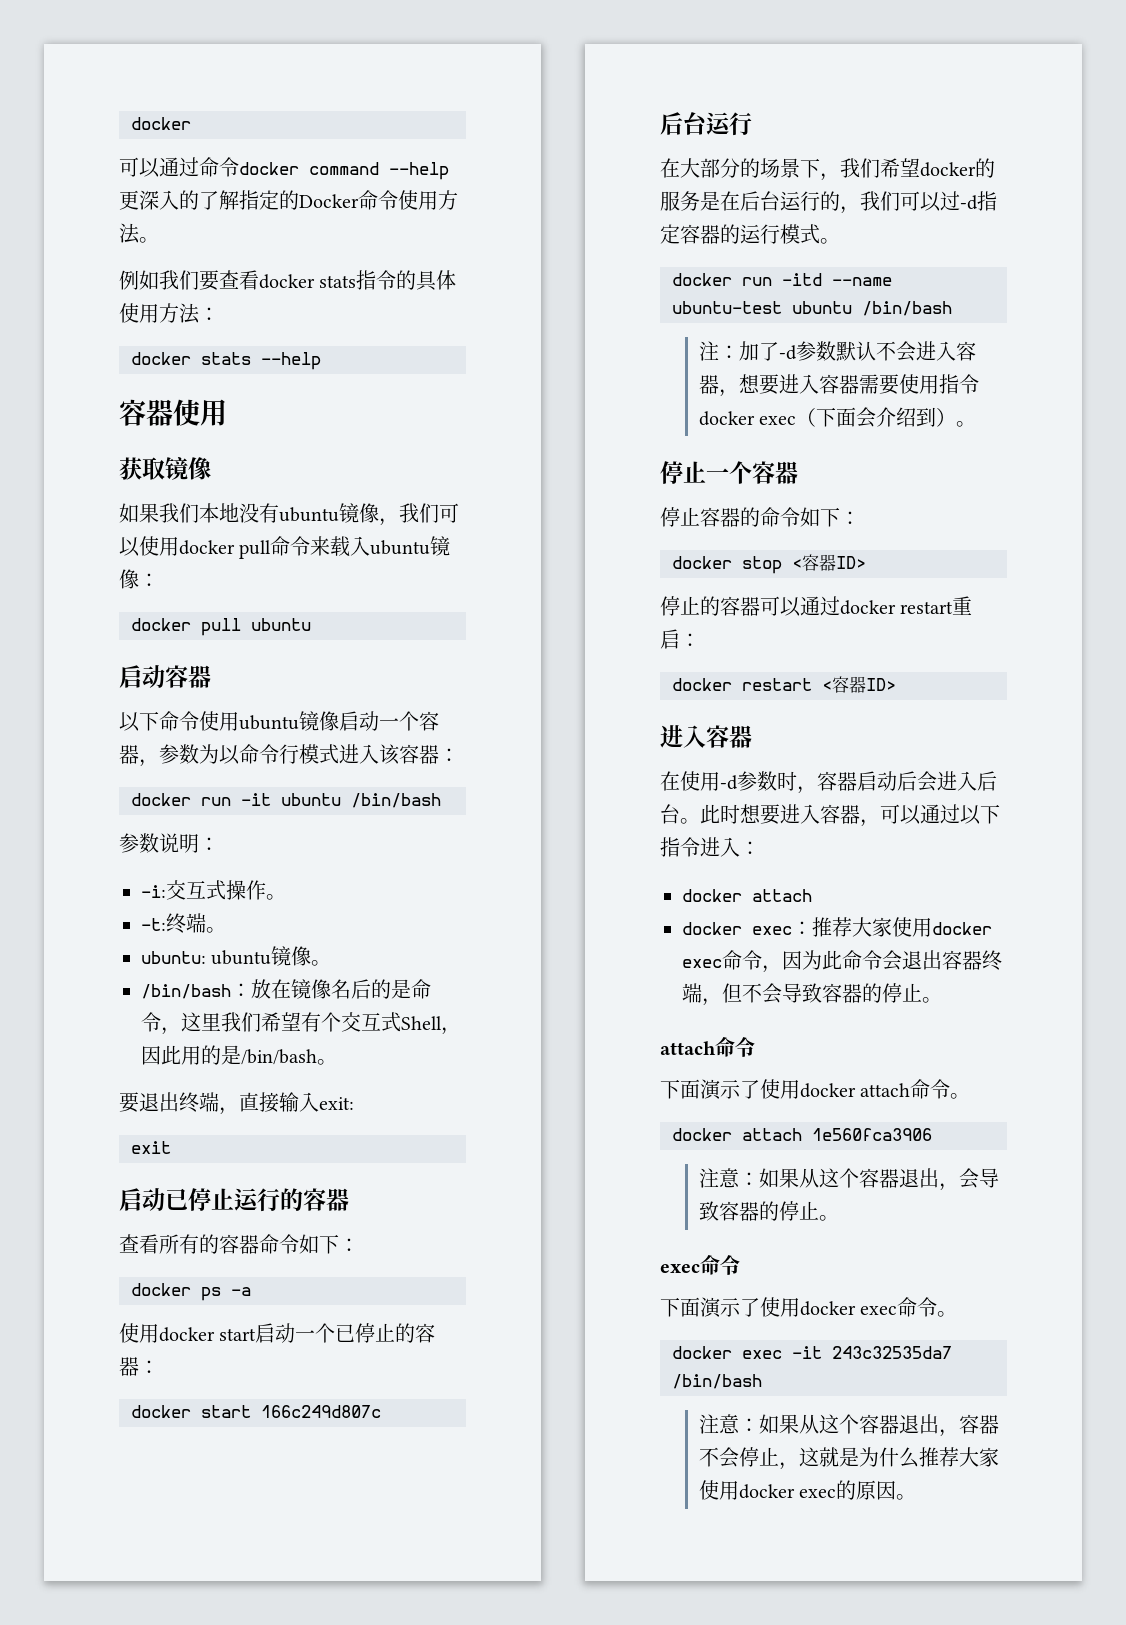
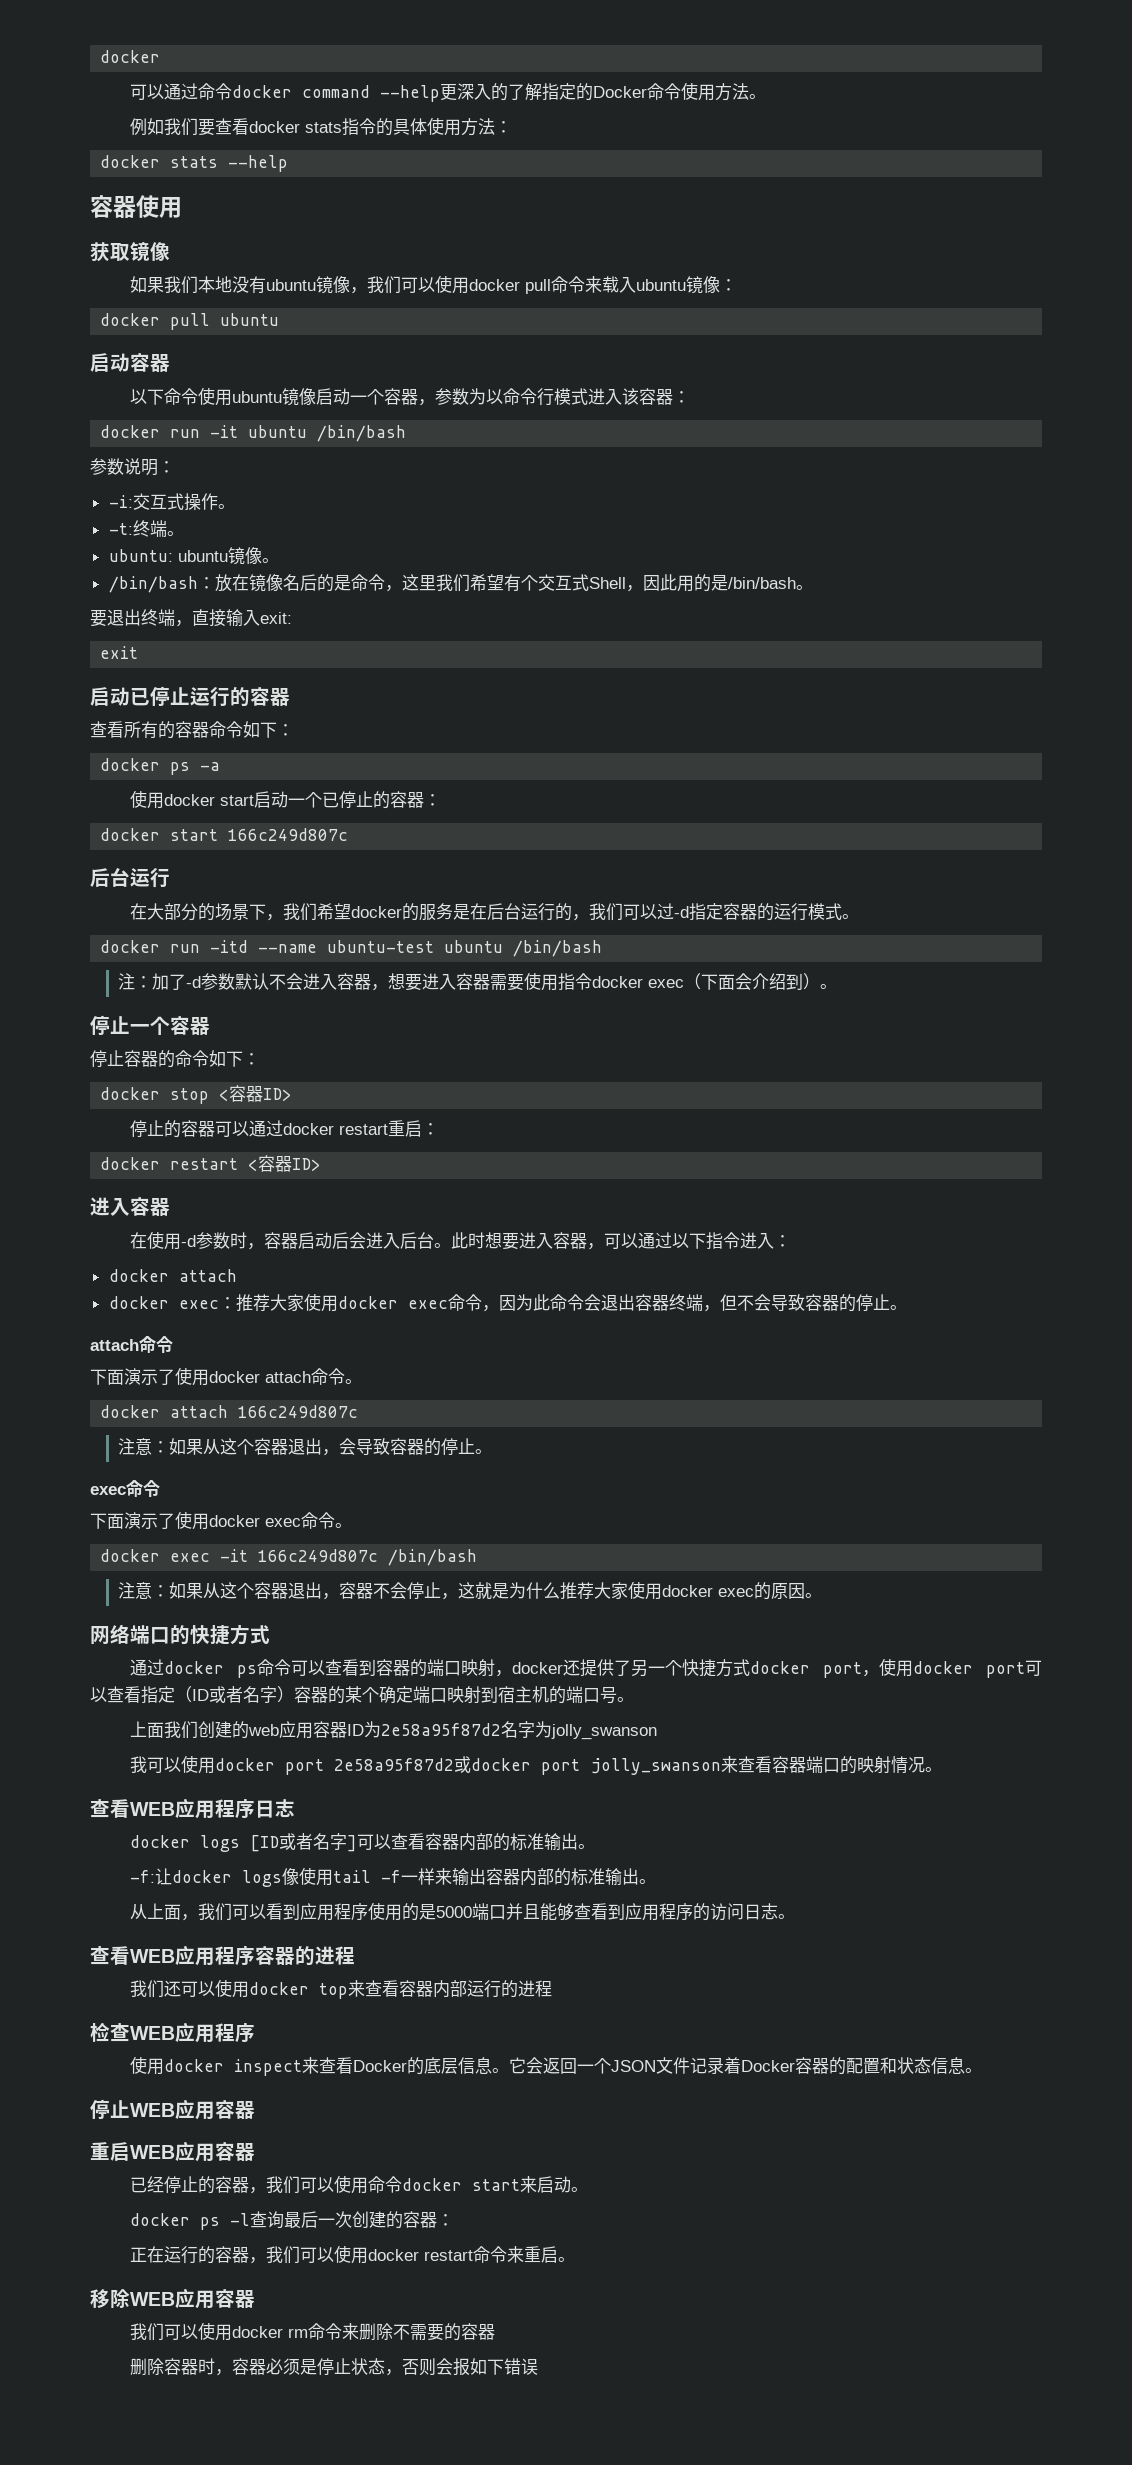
- docker attach 1e560fca3906
+ docker attach 166c249d807c
- docker exec -it 243c32535da7 /bin/bash
+ docker exec -it 166c249d807c /bin/bash
+ 网络端口的快捷方式
+ 通过docker ps命令可以查看到容器的端口映射，docker还提供了另一个快捷方式docker port，使用docker port可以查看指定（ID或者名字）容器的某个确定端口映射到宿主机的端口号。
+ 上面我们创建的web应用容器ID为2e58a95f87d2名字为jolly_swanson
+ 我可以使用docker port 2e58a95f87d2或docker port jolly_swanson来查看容器端口的映射情况。
+ 查看WEB应用程序日志
+ docker logs [ID或者名字]可以查看容器内部的标准输出。
+ -f:让docker logs像使用tail -f一样来输出容器内部的标准输出。
+ 从上面，我们可以看到应用程序使用的是5000端口并且能够查看到应用程序的访问日志。
+ 查看WEB应用程序容器的进程
+ 我们还可以使用docker top来查看容器内部运行的进程
+ 检查WEB应用程序
+ 使用docker inspect来查看Docker的底层信息。它会返回一个JSON文件记录着Docker容器的配置和状态信息。
+ 停止WEB应用容器
+ 重启WEB应用容器
+ 已经停止的容器，我们可以使用命令docker start来启动。
+ docker ps -l查询最后一次创建的容器：
+ 正在运行的容器，我们可以使用docker restart命令来重启。
+ 移除WEB应用容器
+ 我们可以使用docker rm命令来删除不需要的容器
+ 删除容器时，容器必须是停止状态，否则会报如下错误

